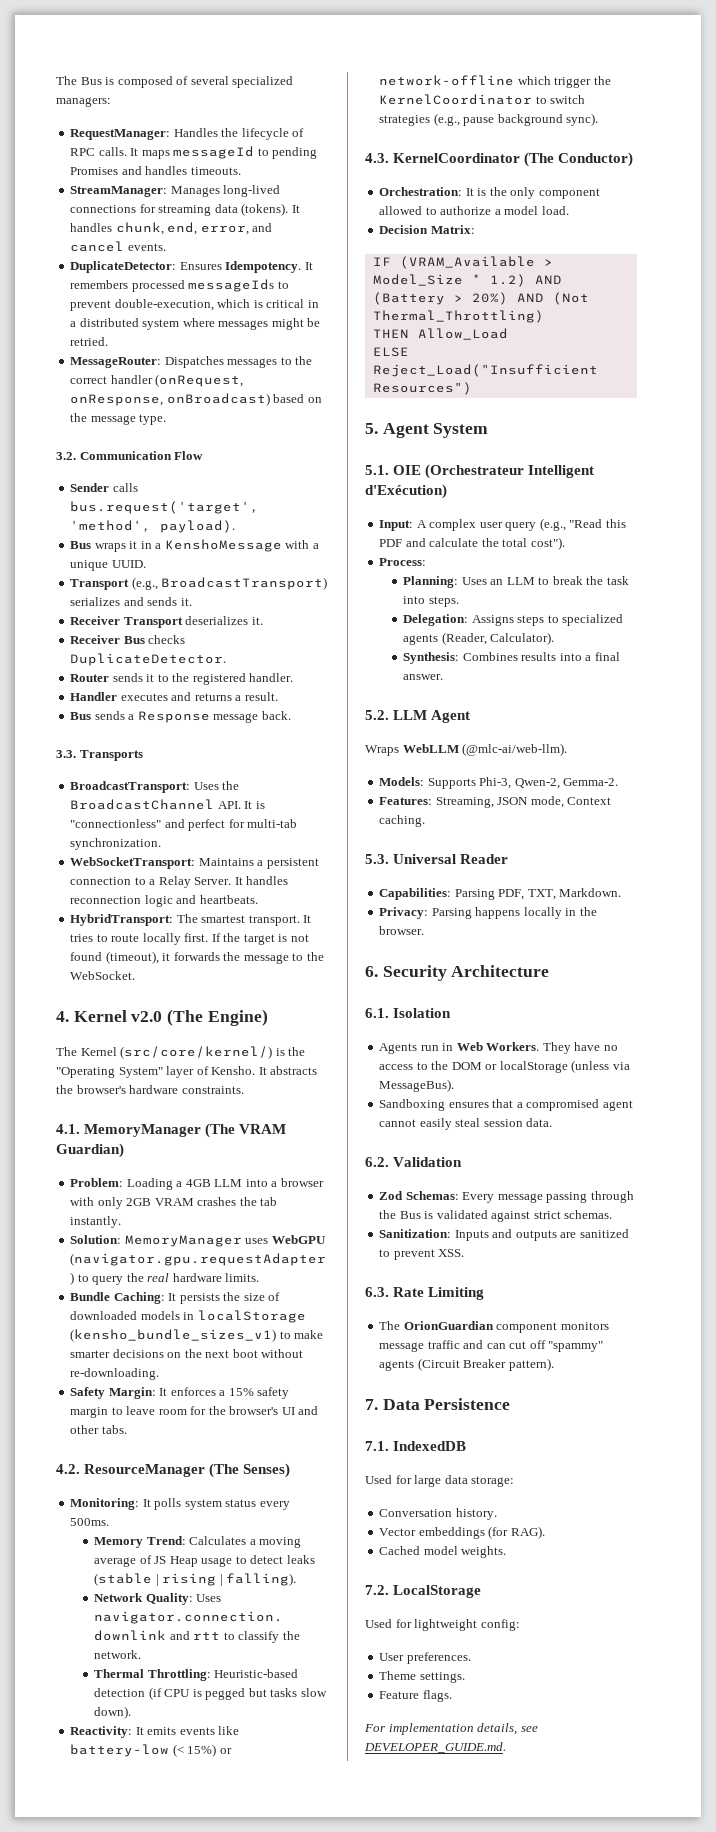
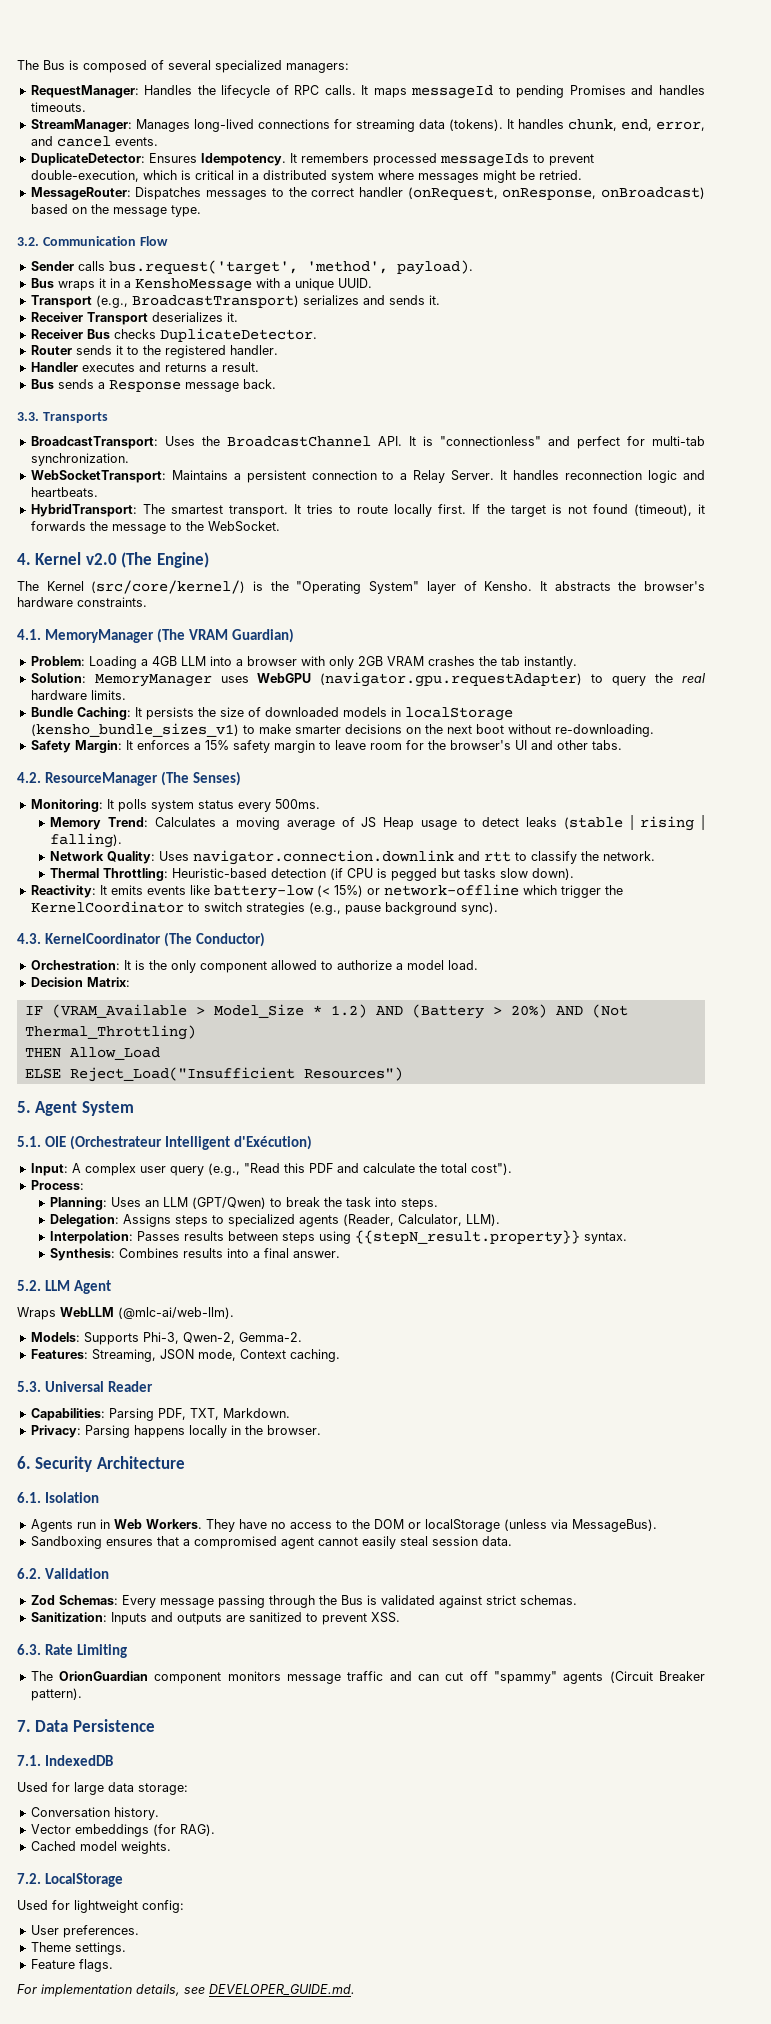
- Planning: Uses an LLM to break the task into steps.
+ Planning: Uses an LLM (GPT/Qwen) to break the task into steps.
- Delegation: Assigns steps to specialized agents (Reader, Calculator).
+ Delegation: Assigns steps to specialized agents (Reader, Calculator, LLM).
+ Interpolation: Passes results between steps using {{stepN_result.property}} syntax.

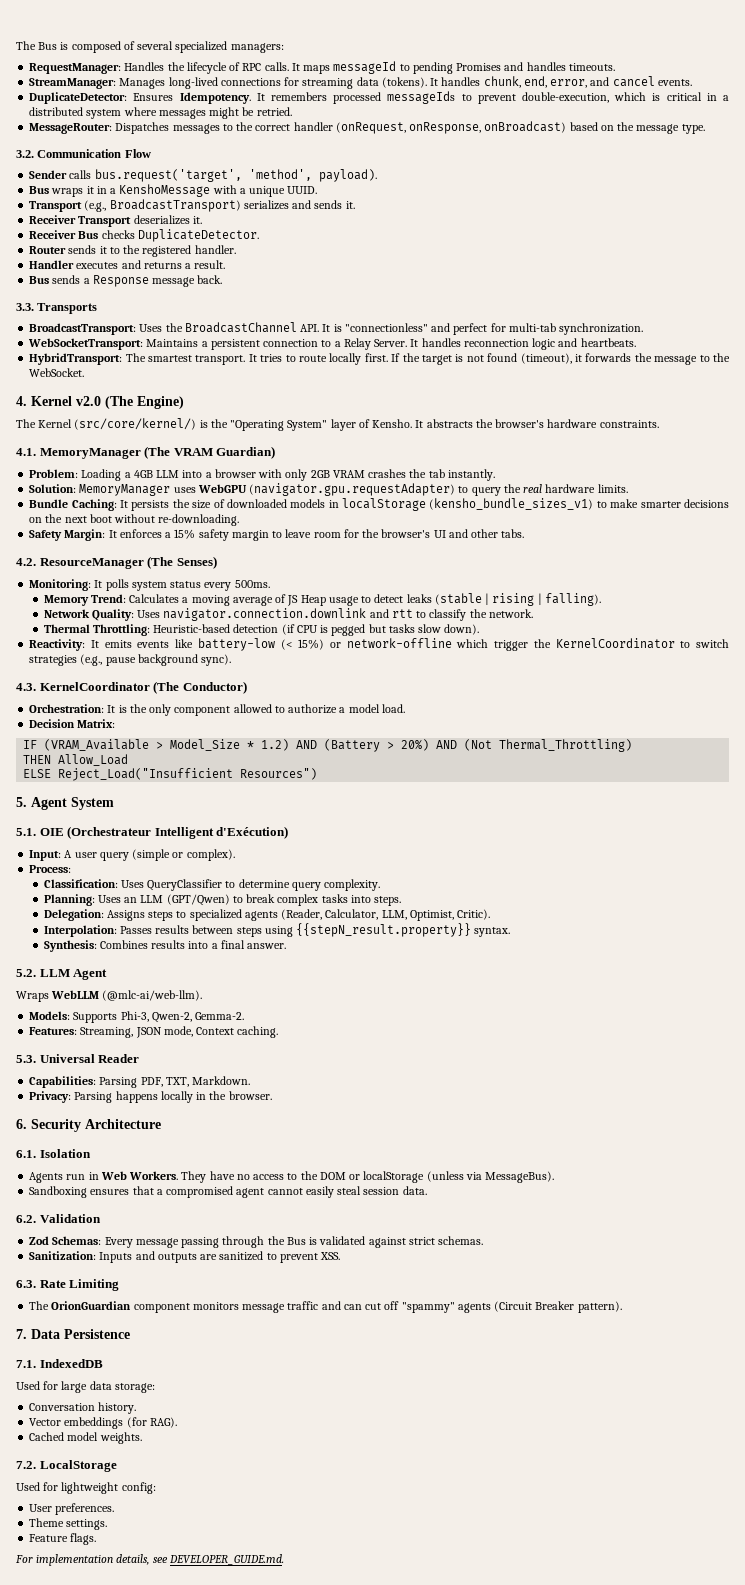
- Input: A complex user query (e.g., "Read this PDF and calculate the total cost").
+ Input: A user query (simple or complex).
  Process:
+ Classification: Uses QueryClassifier to determine query complexity.
- Planning: Uses an LLM (GPT/Qwen) to break the task into steps.
+ Planning: Uses an LLM (GPT/Qwen) to break complex tasks into steps.
- Delegation: Assigns steps to specialized agents (Reader, Calculator, LLM).
+ Delegation: Assigns steps to specialized agents (Reader, Calculator, LLM, Optimist, Critic).

